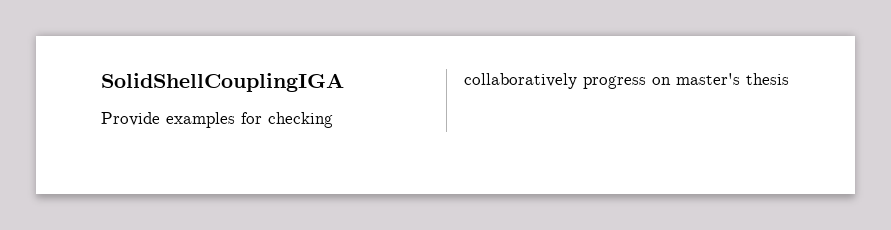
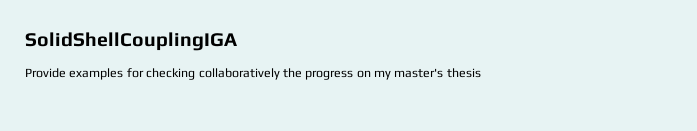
- Provide examples for checking collaboratively progress on master's thesis
+ Provide examples for checking collaboratively the progress on my master's thesis

